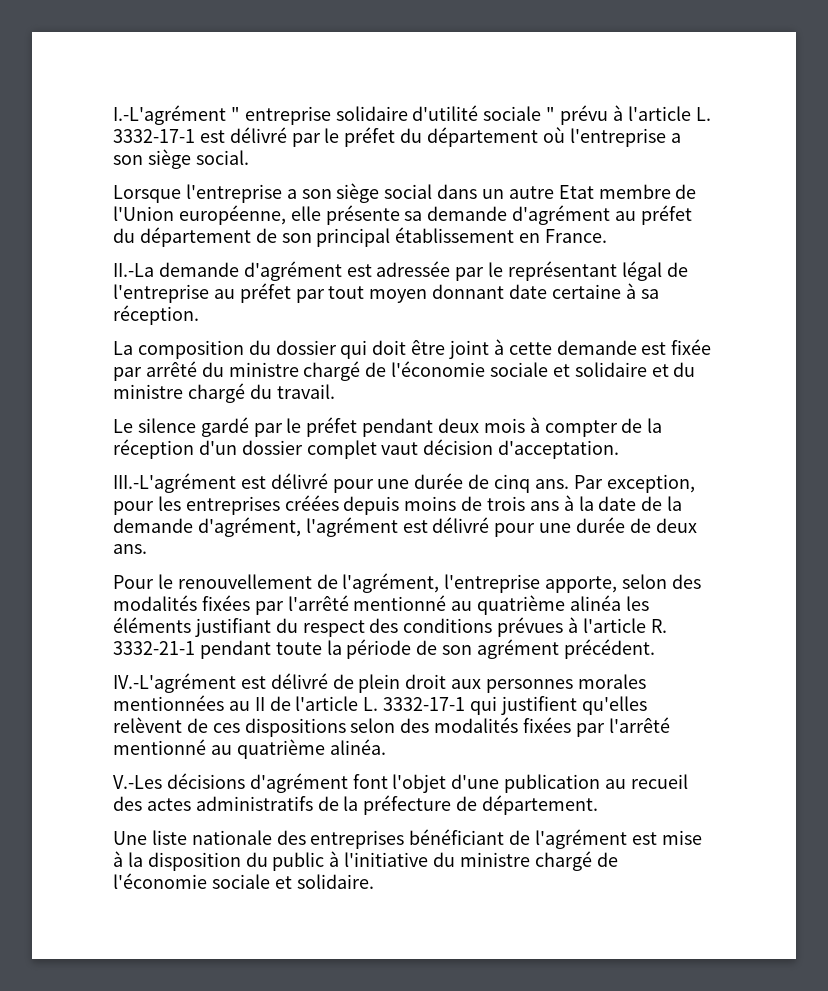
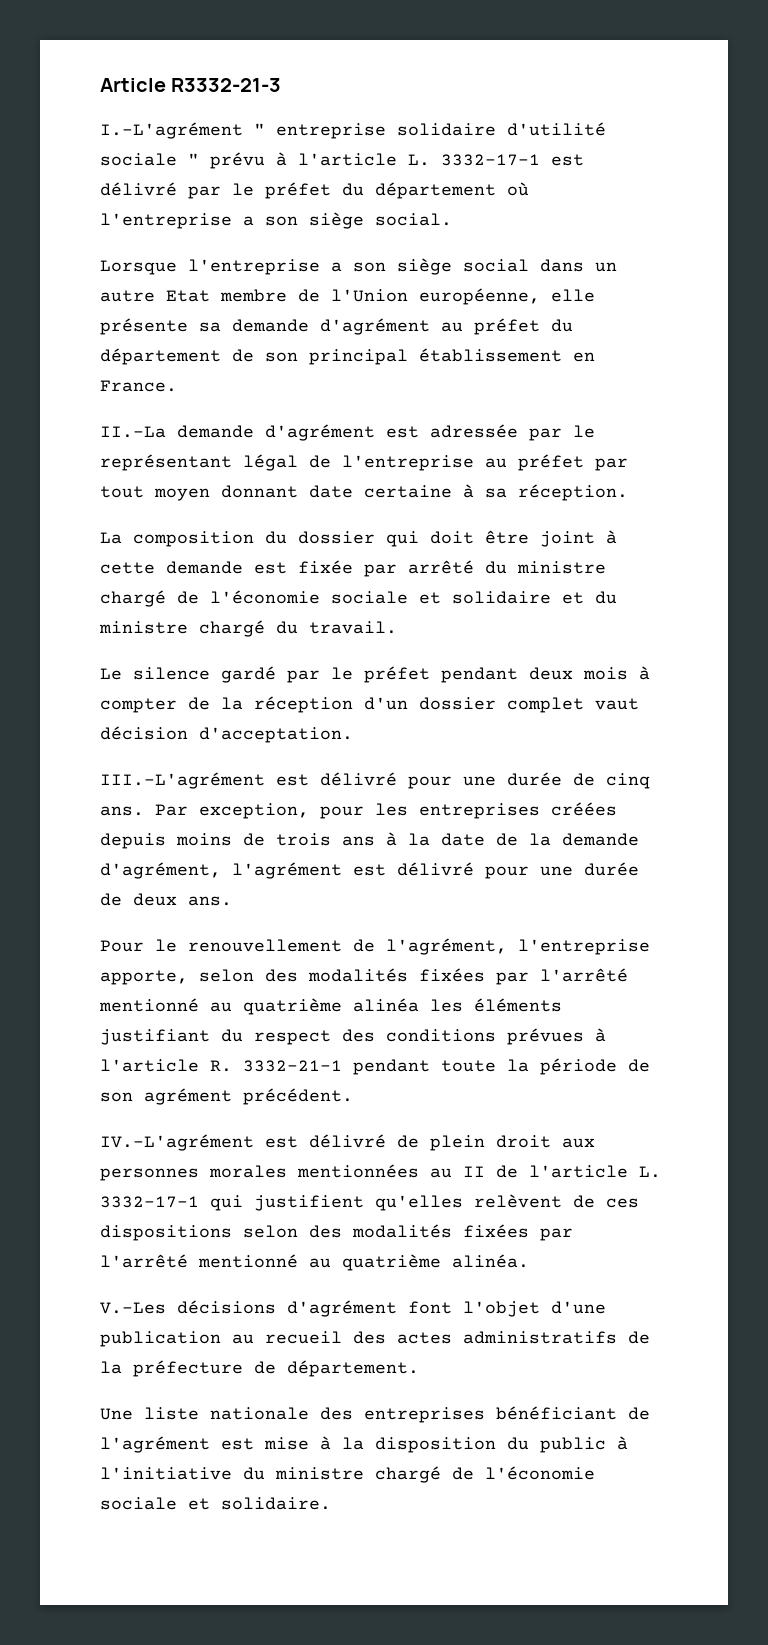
+ Article R3332-21-3

